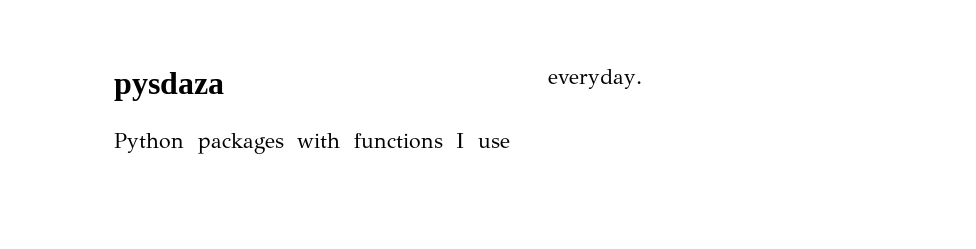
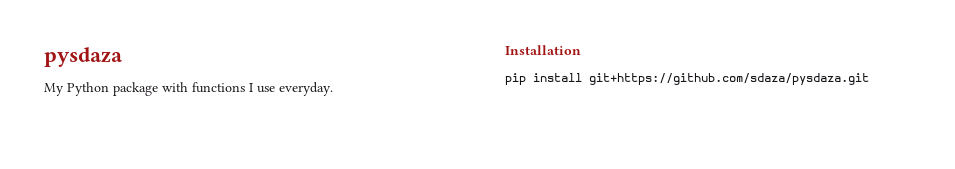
- Python packages with functions I use everyday.
+ My Python package with functions I use everyday.
+ Installation
+ pip install git+https://github.com/sdaza/pysdaza.git

